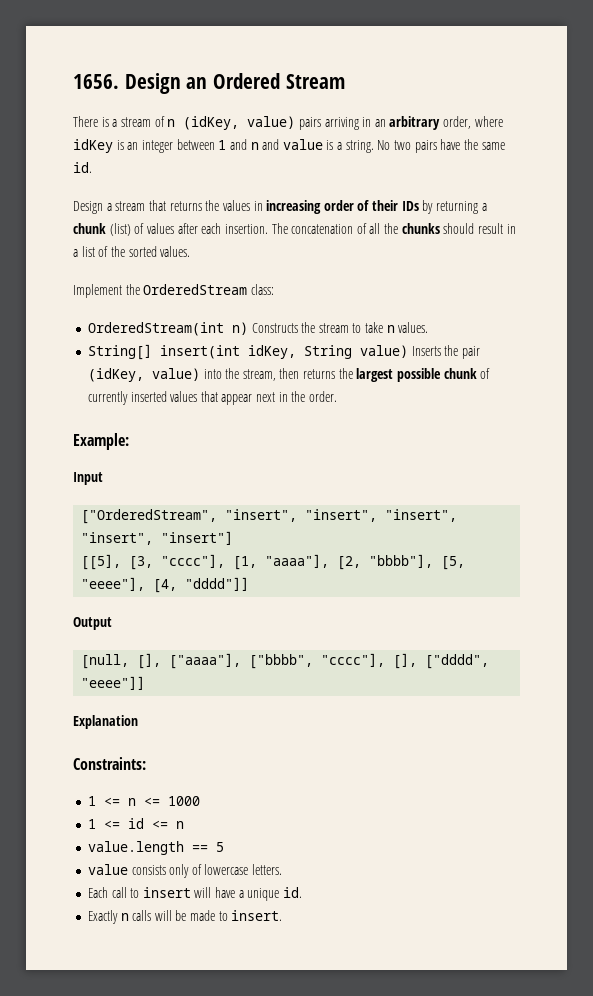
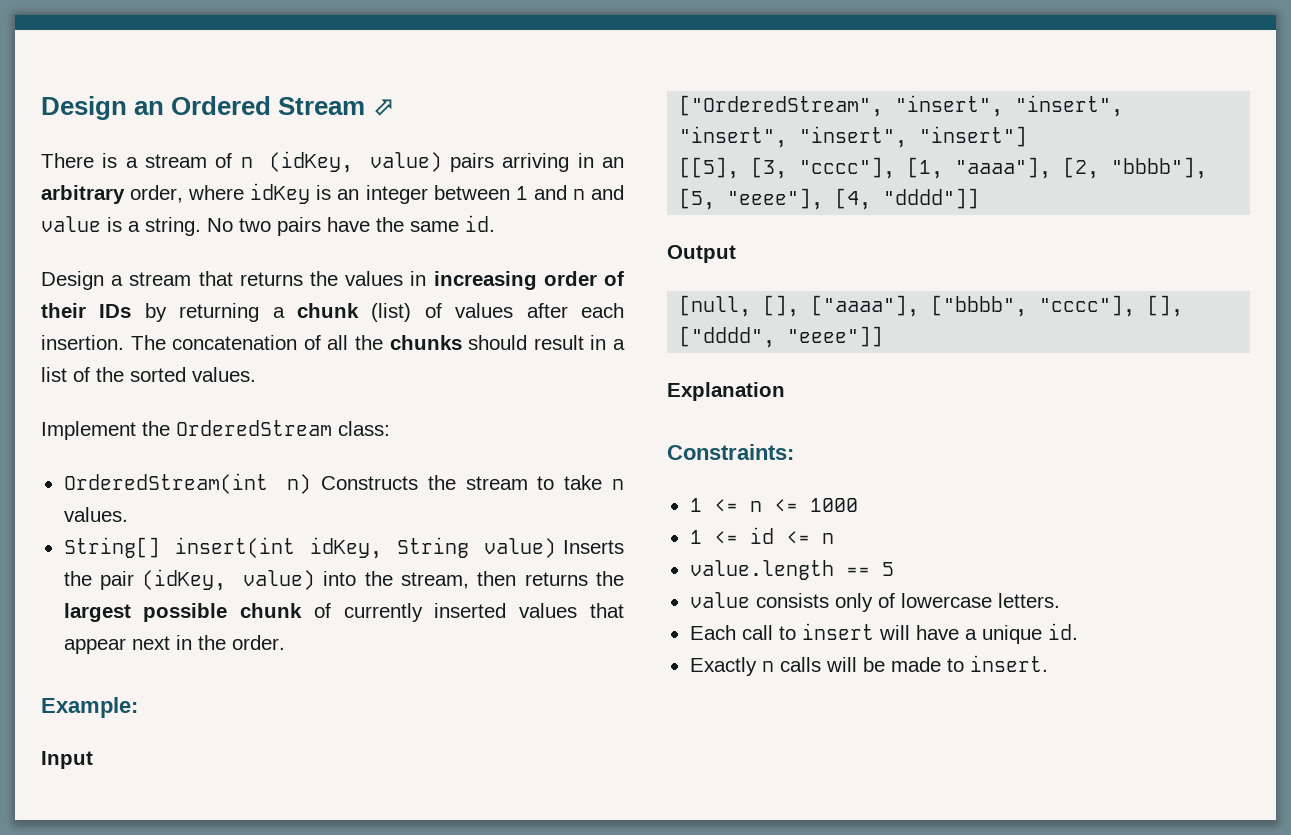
- 1656. Design an Ordered Stream
+ Design an Ordered Stream ⬀

